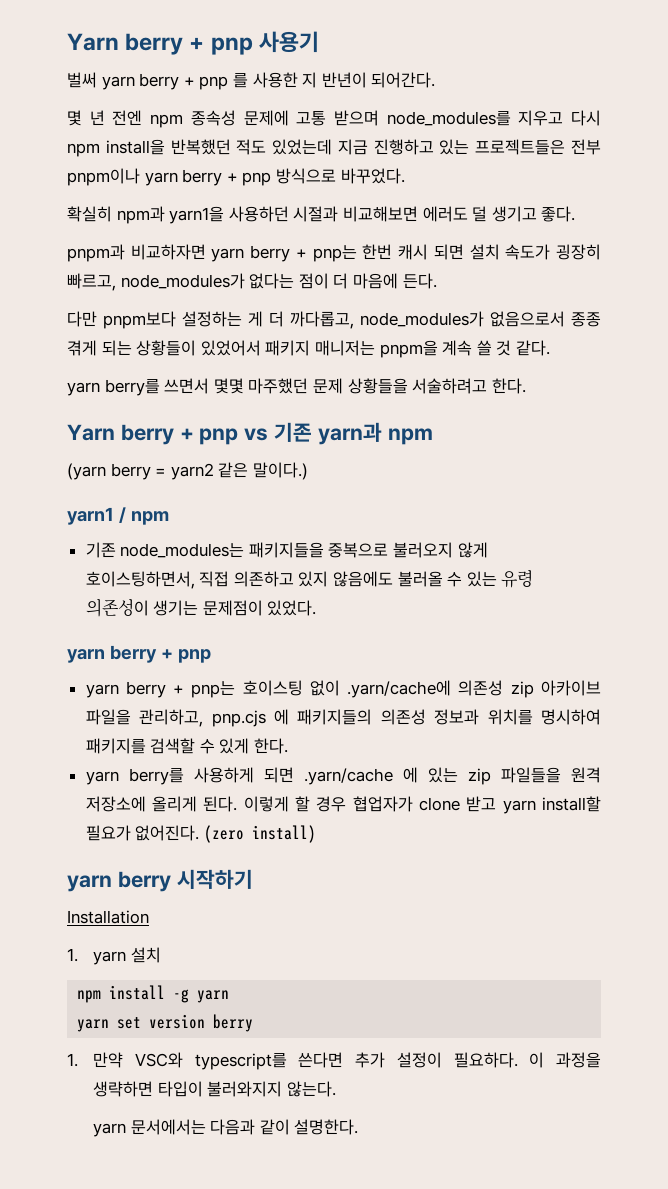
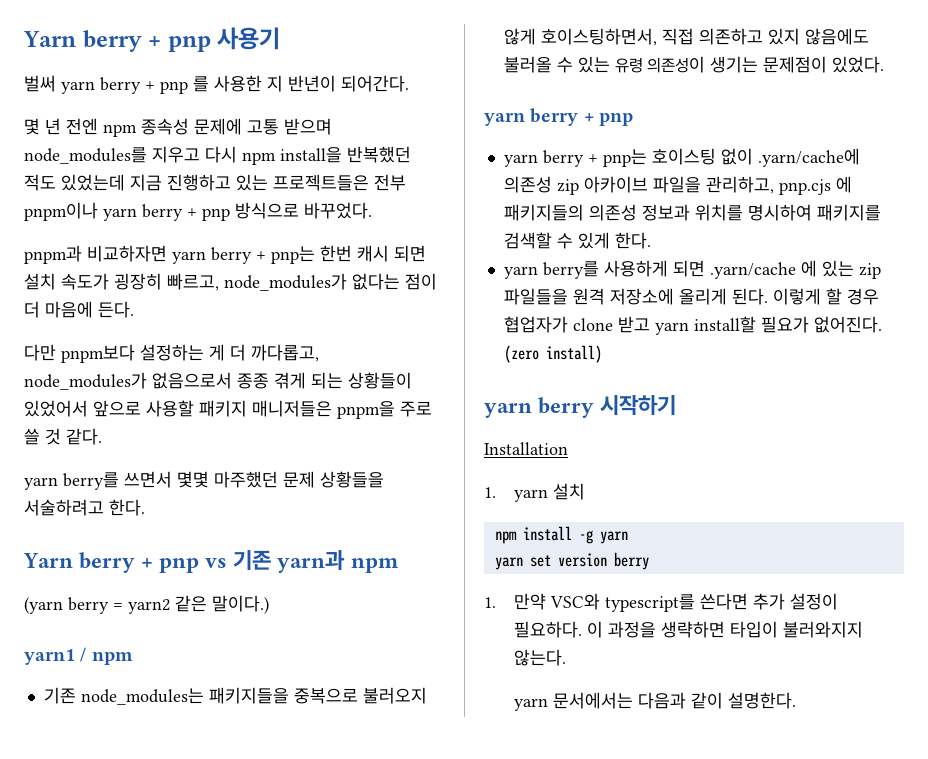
- 확실히 npm과 yarn1을 사용하던 시절과 비교해보면 에러도 덜 생기고 좋다.
- 다만 pnpm보다 설정하는 게 더 까다롭고, node_modules가 없음으로서 종종 겪게 되는 상황들이 있었어서 패키지 매니저는 pnpm을 계속 쓸 것 같다.
+ 다만 pnpm보다 설정하는 게 더 까다롭고, node_modules가 없음으로서 종종 겪게 되는 상황들이 있었어서 앞으로 사용할 패키지 매니저들은 pnpm을 주로 쓸 것 같다.

